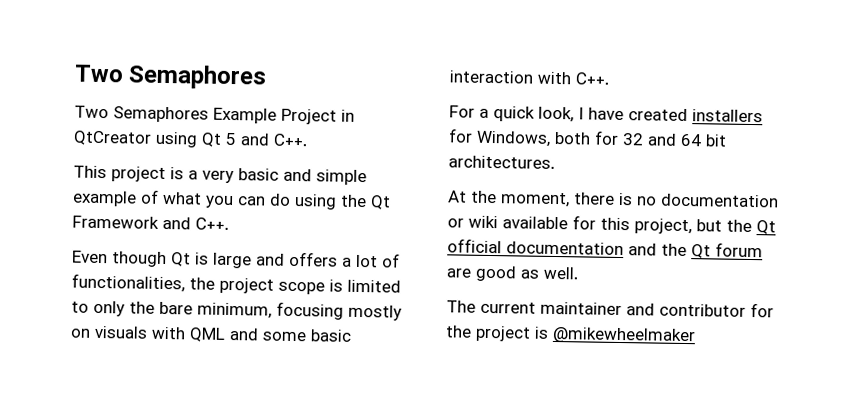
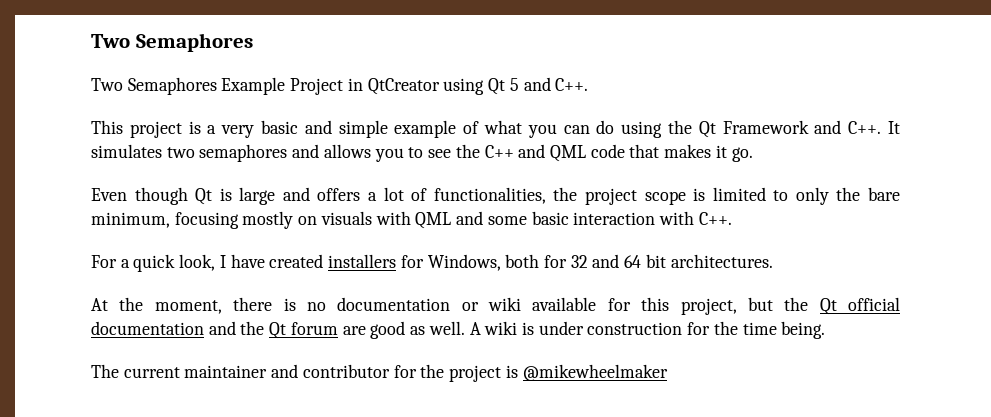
- This project is a very basic and simple example of what you can do using the Qt Framework and C++.
+ This project is a very basic and simple example of what you can do using the Qt Framework and C++. It simulates two semaphores and allows you to see the C++ and QML code that makes it go.
+ A wiki is under construction for the time being.

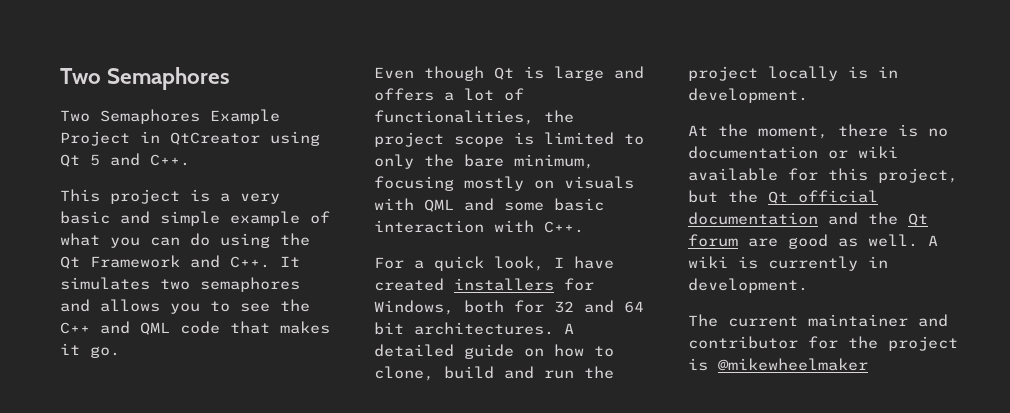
+ A detailed guide on how to clone, build and run the project locally is in development.
- A wiki is under construction for the time being.
+ A wiki is currently in development.

